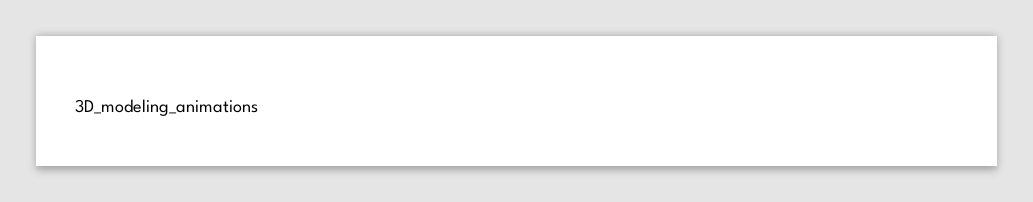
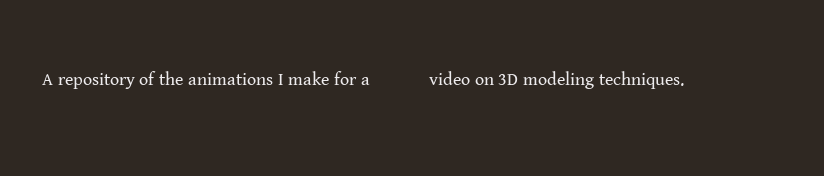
- 3D_modeling_animations
+ A repository of the animations I make for a video on 3D modeling techniques.

